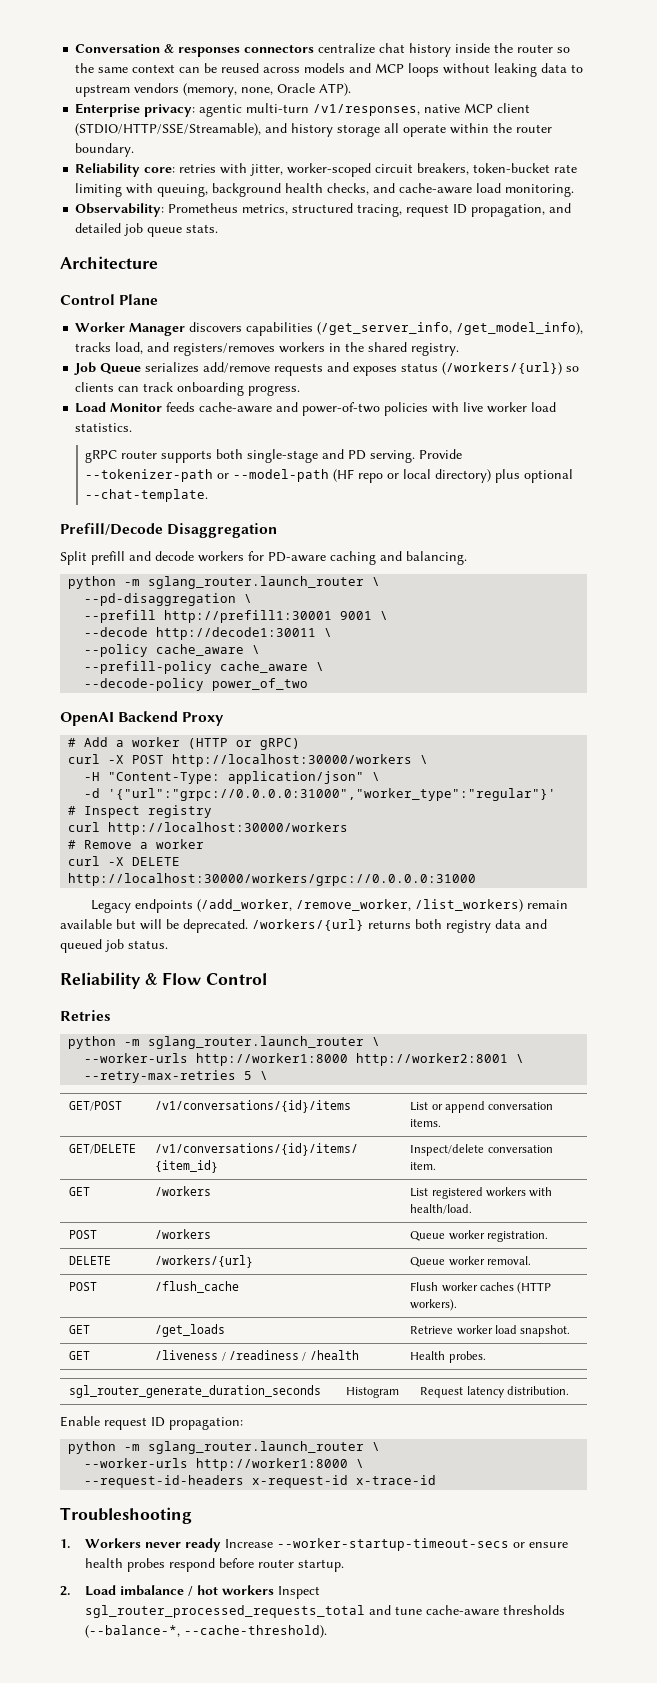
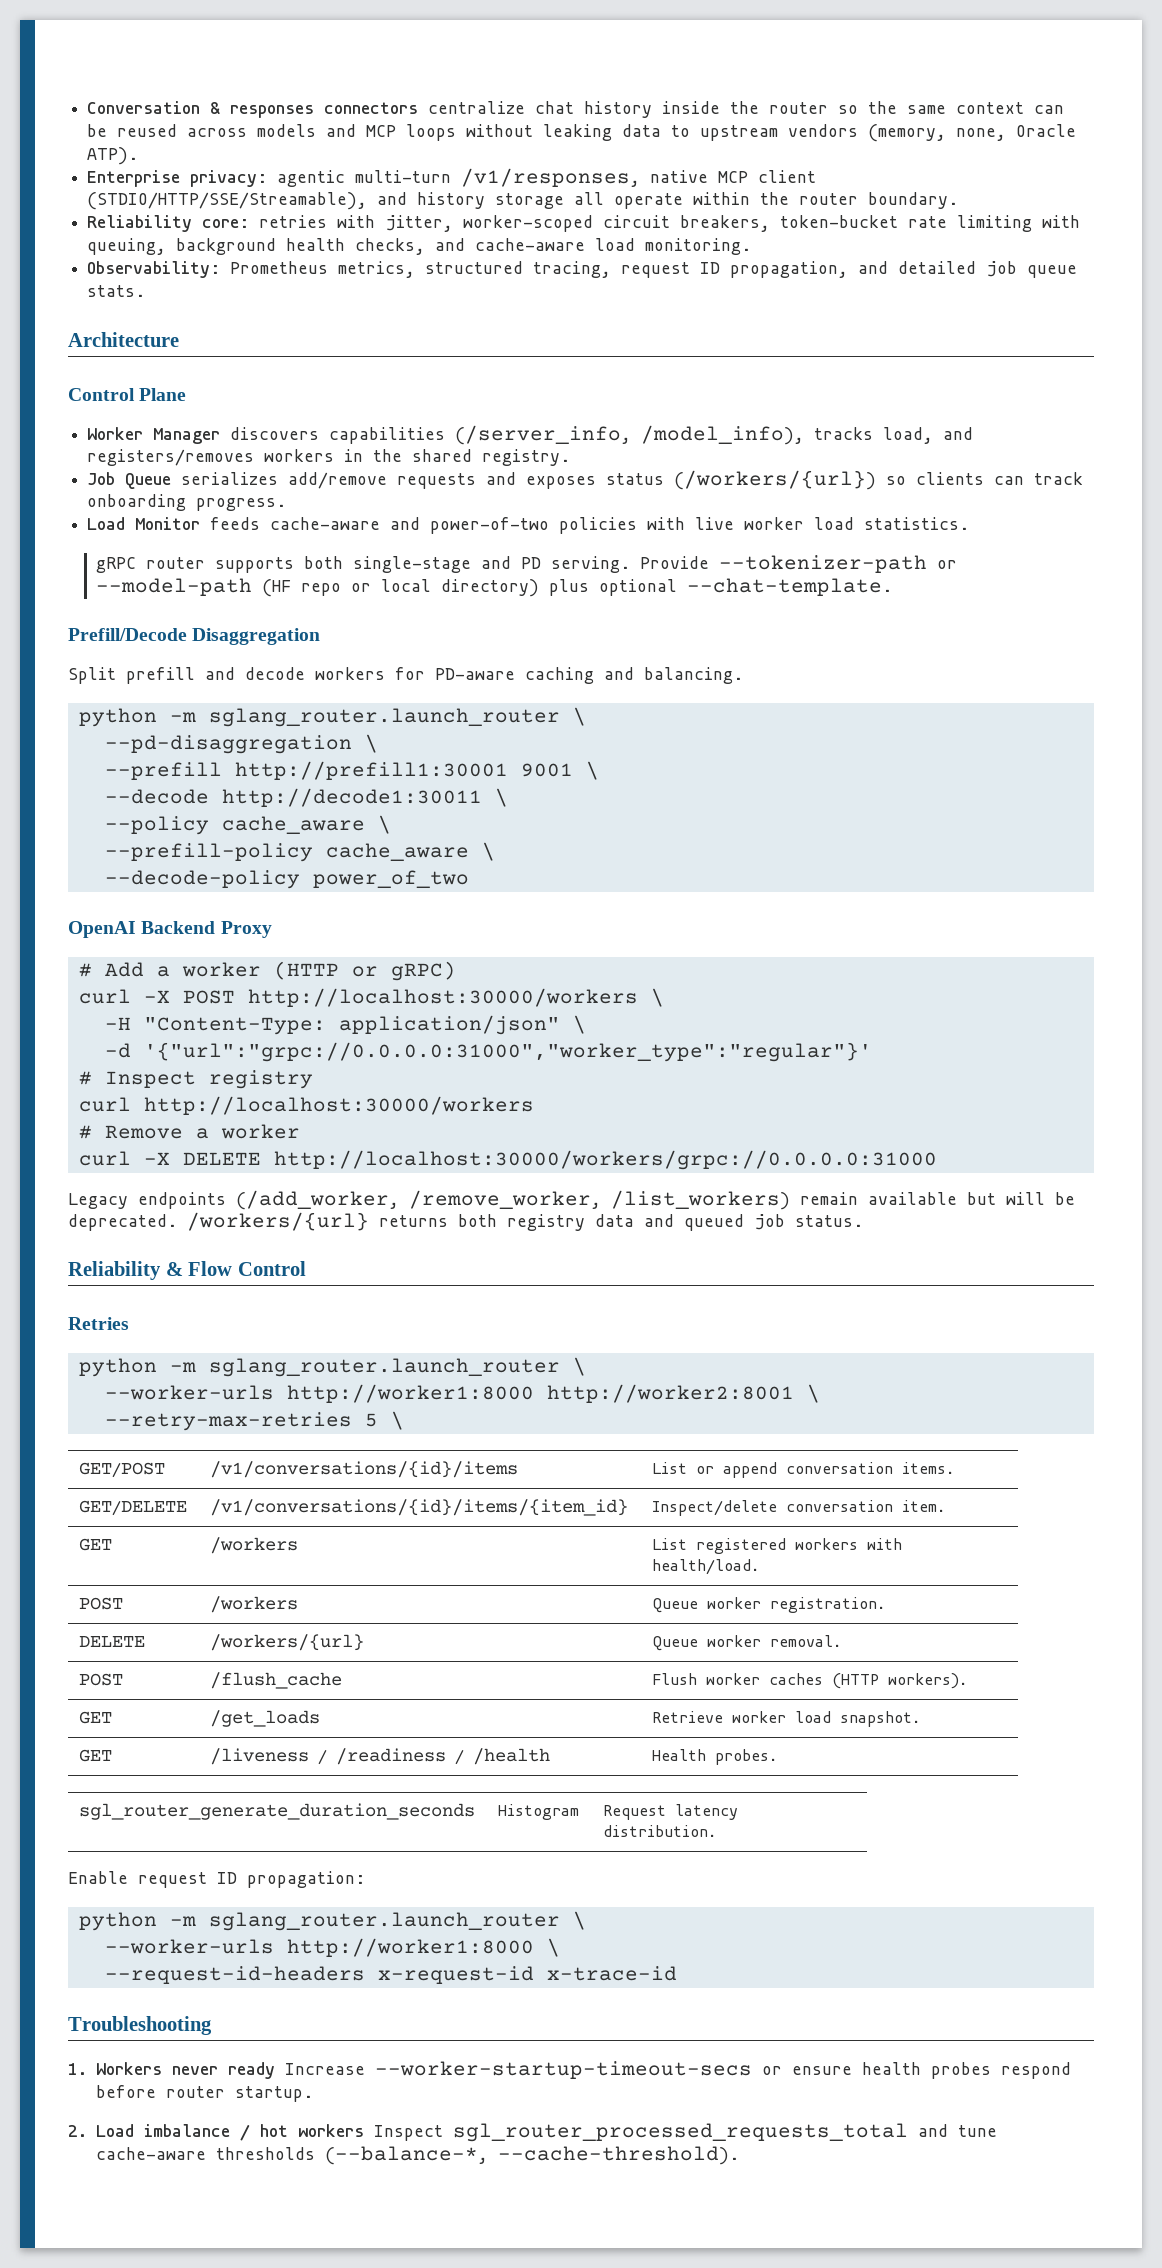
- Worker Manager discovers capabilities (/get_server_info, /get_model_info), tracks load, and registers/removes workers in the shared registry.
+ Worker Manager discovers capabilities (/server_info, /model_info), tracks load, and registers/removes workers in the shared registry.

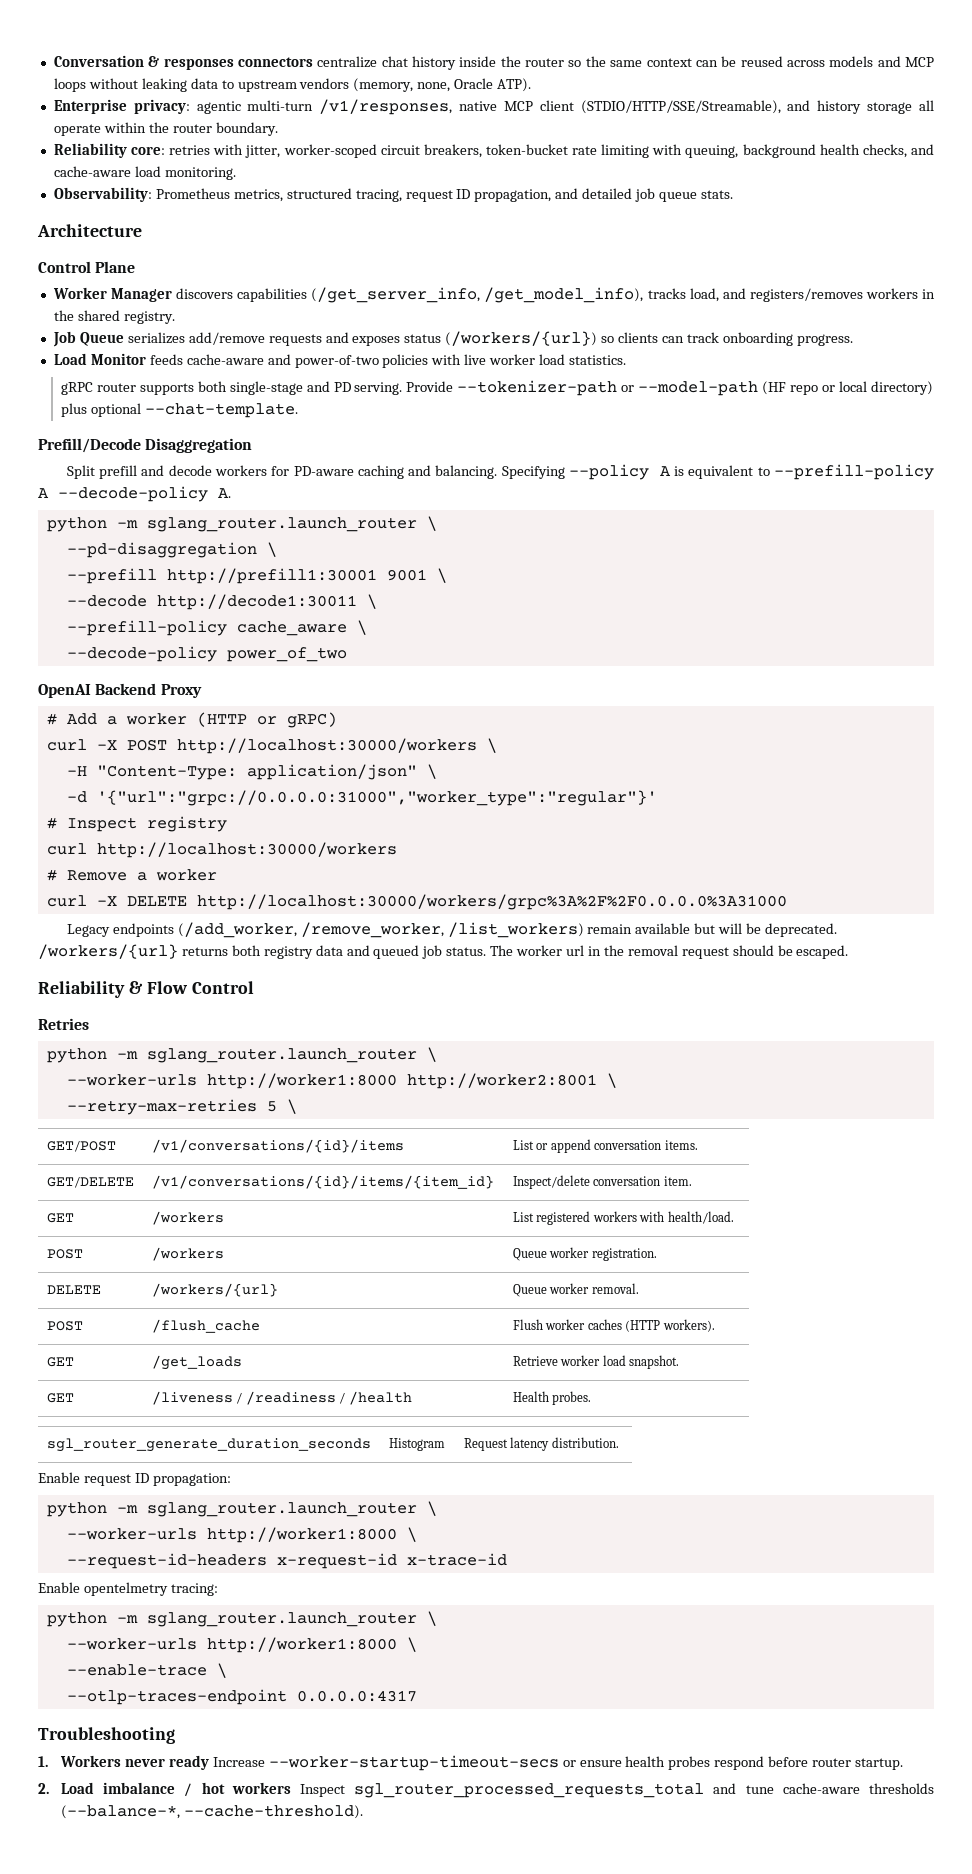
- Worker Manager discovers capabilities (/server_info, /model_info), tracks load, and registers/removes workers in the shared registry.
+ Worker Manager discovers capabilities (/get_server_info, /get_model_info), tracks load, and registers/removes workers in the shared registry.
+ Specifying --policy A is equivalent to --prefill-policy A --decode-policy A.
- --policy cache_aware \
- curl -X DELETE http://localhost:30000/workers/grpc://0.0.0.0:31000
+ curl -X DELETE http://localhost:30000/workers/grpc%3A%2F%2F0.0.0.0%3A31000
+ The worker url in the removal request should be escaped.
+ Enable opentelmetry tracing:
+ python -m sglang_router.launch_router \
+ --worker-urls http://worker1:8000 \
+ --enable-trace \
+ --otlp-traces-endpoint 0.0.0.0:4317

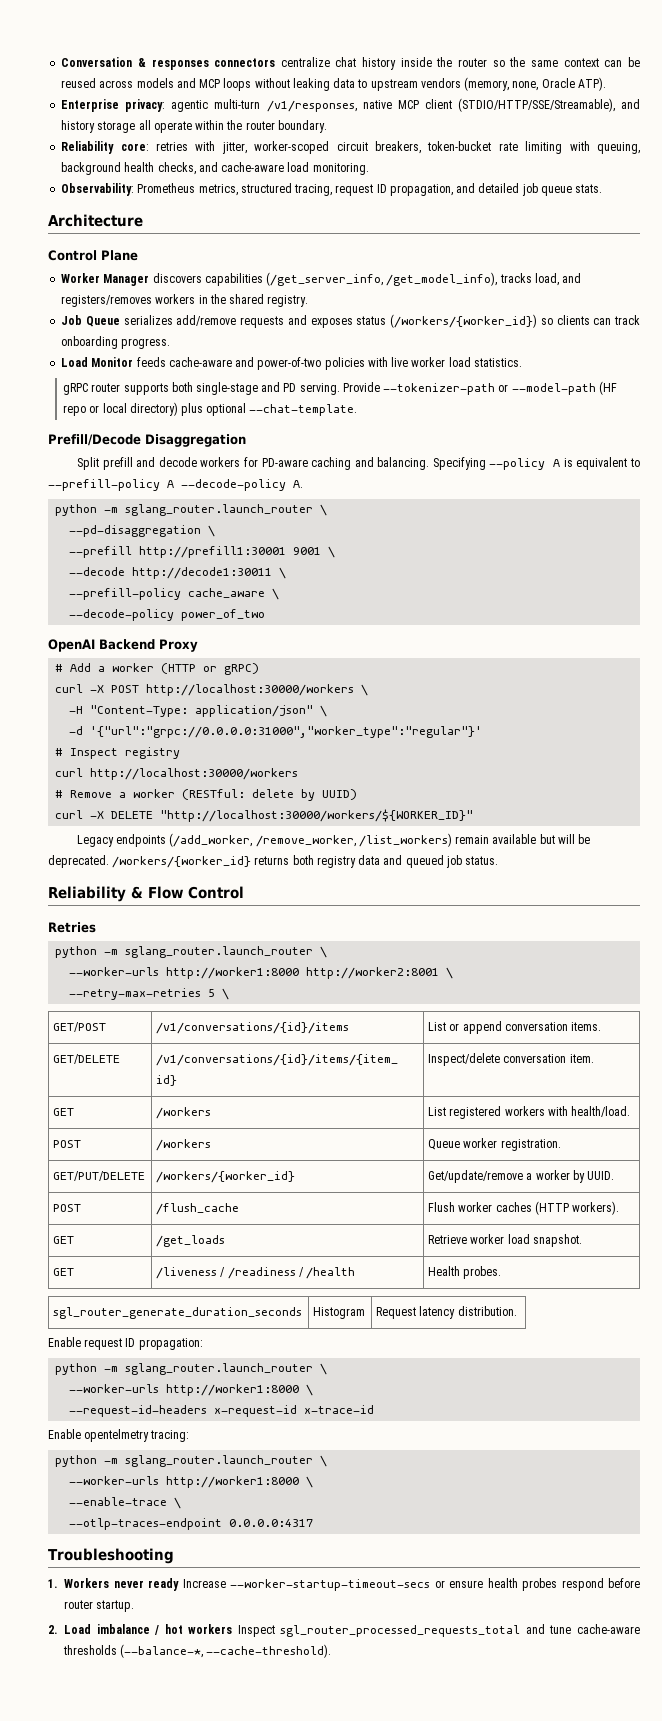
- Job Queue serializes add/remove requests and exposes status (/workers/{url}) so clients can track onboarding progress.
+ Job Queue serializes add/remove requests and exposes status (/workers/{worker_id}) so clients can track onboarding progress.
- # Remove a worker
+ # Remove a worker (RESTful: delete by UUID)
- curl -X DELETE http://localhost:30000/workers/grpc%3A%2F%2F0.0.0.0%3A31000
+ curl -X DELETE "http://localhost:30000/workers/${WORKER_ID}"
- /workers/{url} returns both registry data and queued job status. The worker url in the removal request should be escaped.
+ /workers/{worker_id} returns both registry data and queued job status.
- DELETE | /workers/{url} | Queue worker removal.
+ GET/PUT/DELETE | /workers/{worker_id} | Get/update/remove a worker by UUID.

